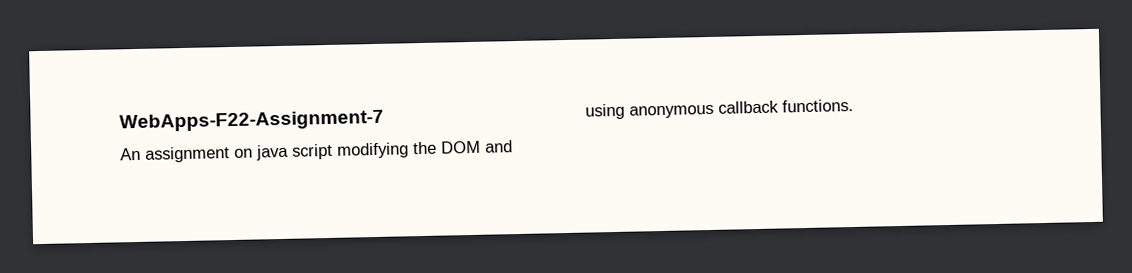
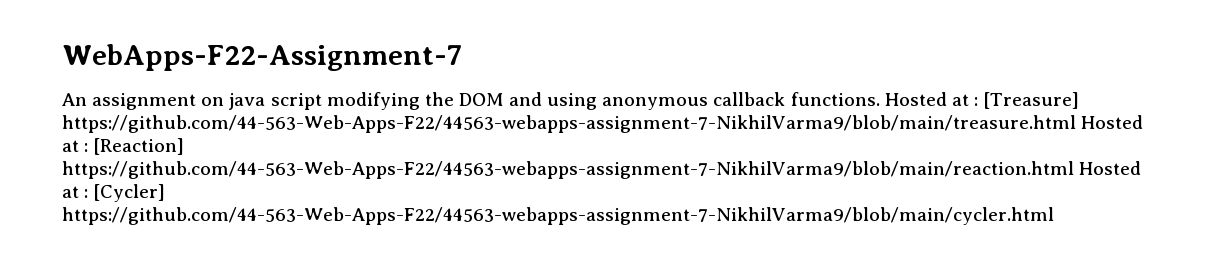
+ Hosted at : [Treasure] https://github.com/44-563-Web-Apps-F22/44563-webapps-assignment-7-NikhilVarma9/blob/main/treasure.html Hosted at : [Reaction] https://github.com/44-563-Web-Apps-F22/44563-webapps-assignment-7-NikhilVarma9/blob/main/reaction.html Hosted at : [Cycler] https://github.com/44-563-Web-Apps-F22/44563-webapps-assignment-7-NikhilVarma9/blob/main/cycler.html

